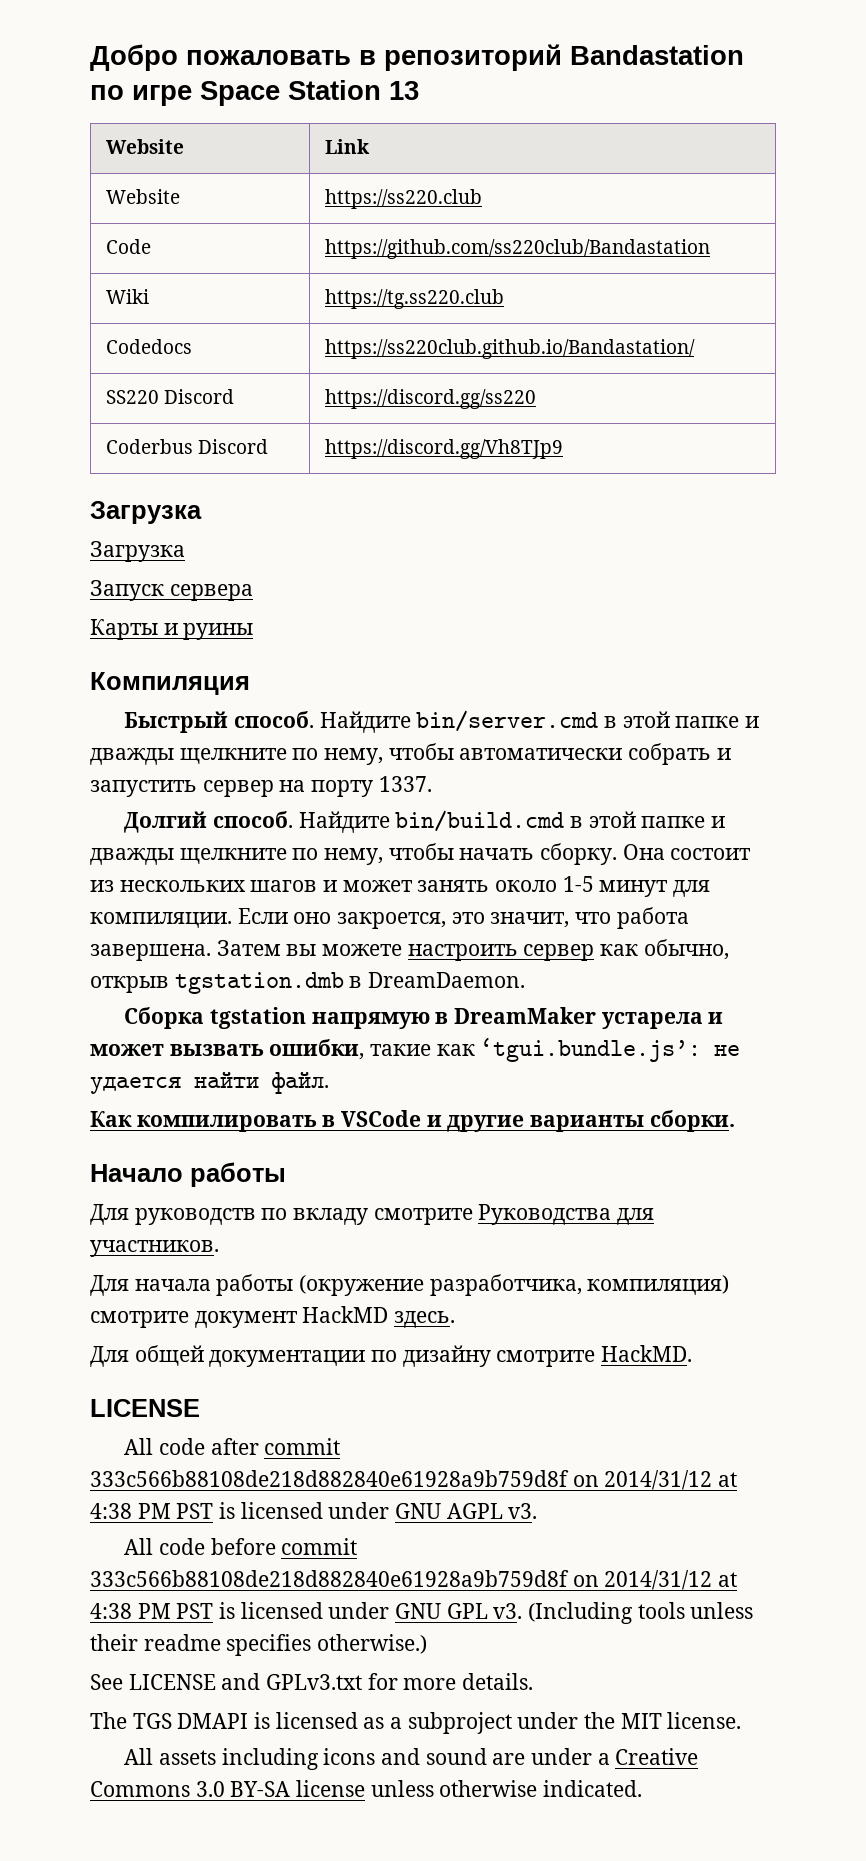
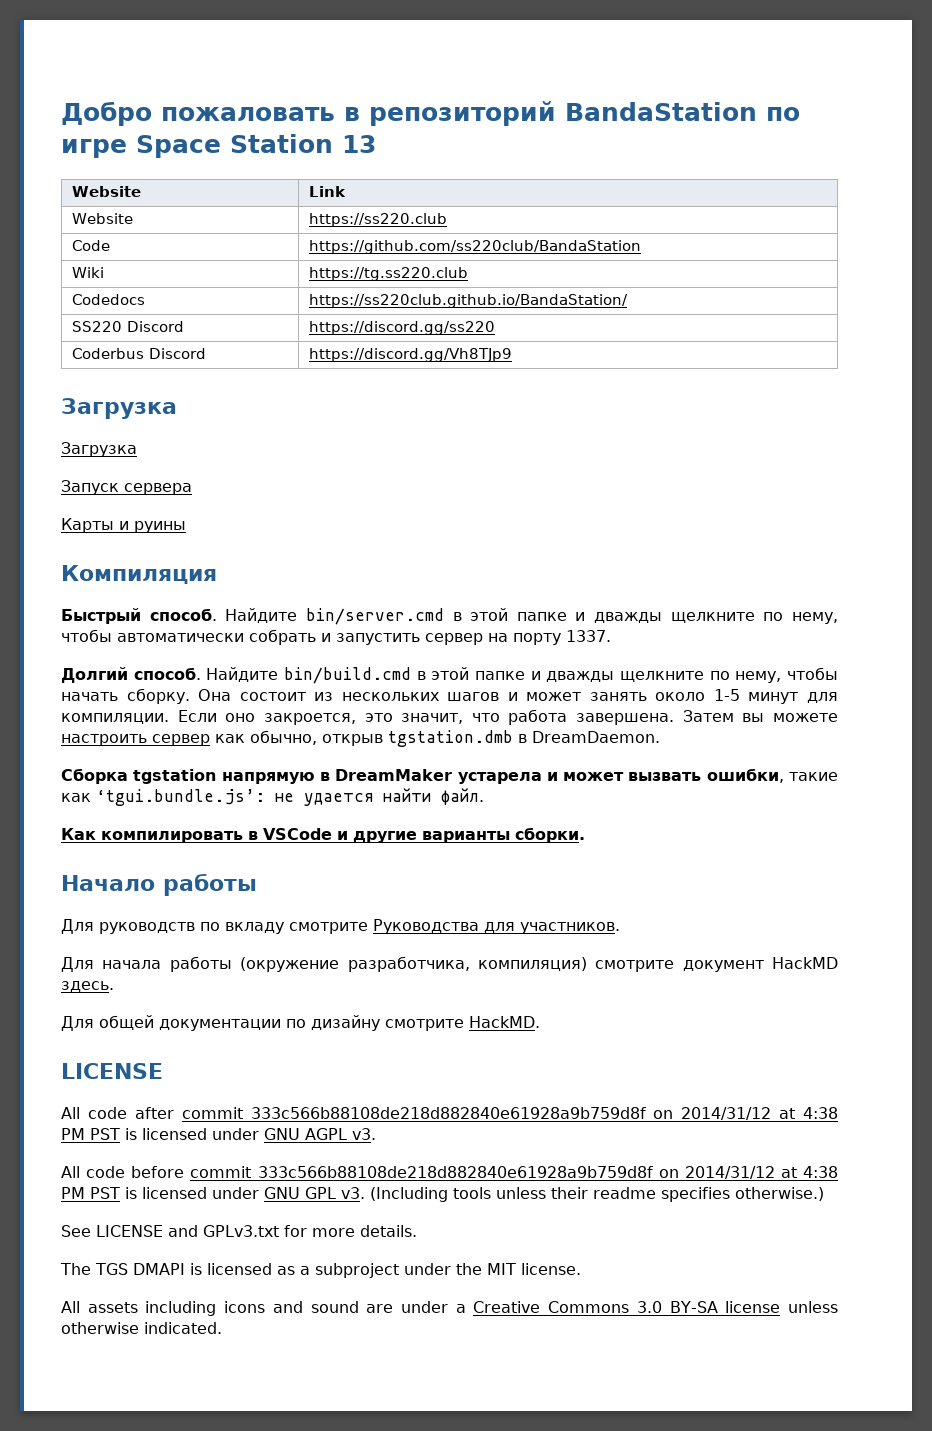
- Добро пожаловать в репозиторий Bandastation по игре Space Station 13
+ Добро пожаловать в репозиторий BandaStation по игре Space Station 13
- Code | https://github.com/ss220club/Bandastation
+ Code | https://github.com/ss220club/BandaStation
- Codedocs | https://ss220club.github.io/Bandastation/
+ Codedocs | https://ss220club.github.io/BandaStation/

